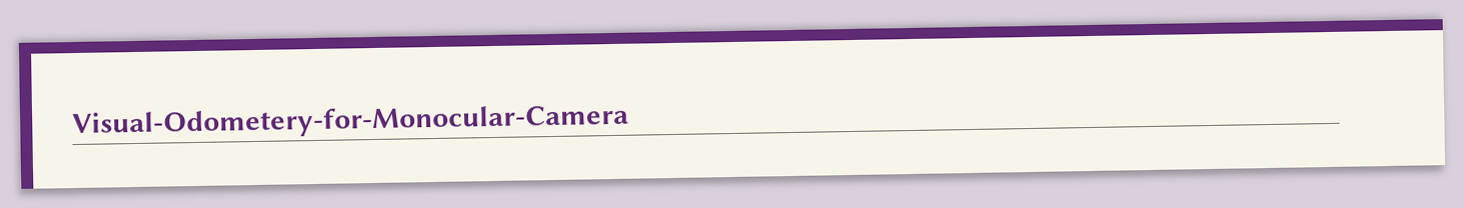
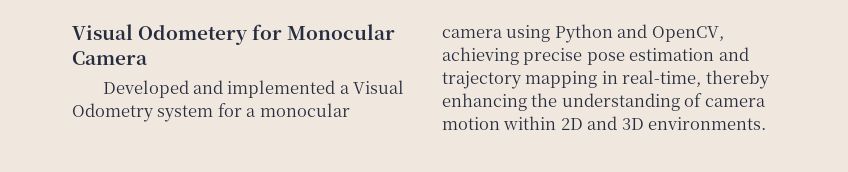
- Visual-Odometery-for-Monocular-Camera
+ Visual Odometery for Monocular Camera
+ Developed and implemented a Visual Odometry system for a monocular camera using Python and OpenCV, achieving precise pose estimation and trajectory mapping in real-time, thereby enhancing the understanding of camera motion within 2D and 3D environments.

